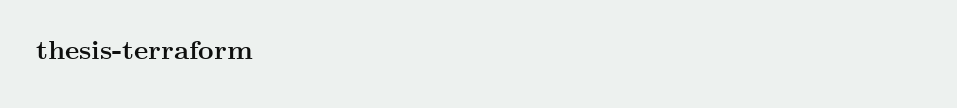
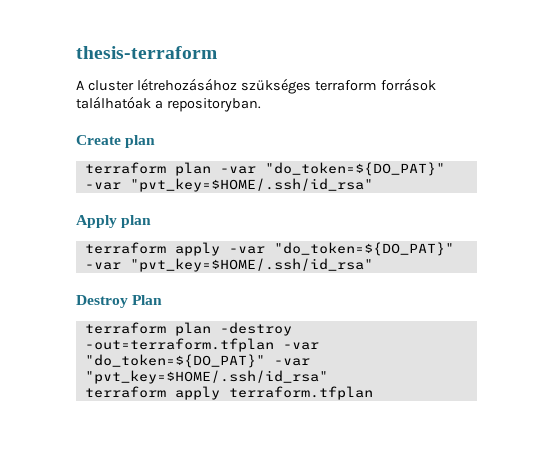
+ A cluster létrehozásához szükséges terraform források találhatóak a repositoryban.
+ Create plan
+ terraform plan -var "do_token=${DO_PAT}" -var "pvt_key=$HOME/.ssh/id_rsa"
+ Apply plan
+ terraform apply -var "do_token=${DO_PAT}" -var "pvt_key=$HOME/.ssh/id_rsa"
+ Destroy Plan
+ terraform plan -destroy -out=terraform.tfplan -var "do_token=${DO_PAT}" -var "pvt_key=$HOME/.ssh/id_rsa"
+ terraform apply terraform.tfplan

